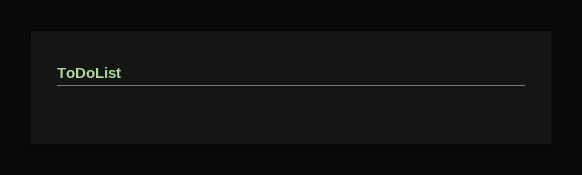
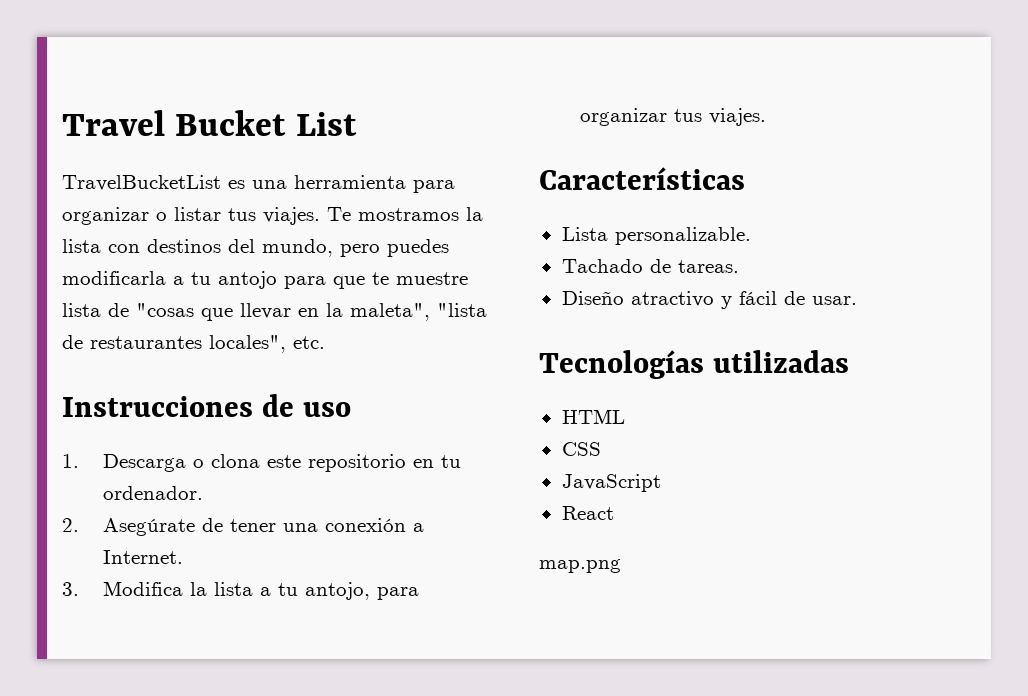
- ToDoList
+ Travel Bucket List
+ TravelBucketList es una herramienta para organizar o listar tus viajes. Te mostramos la lista con destinos del mundo, pero puedes modificarla a tu antojo para que te muestre lista de "cosas que llevar en la maleta", "lista de restaurantes locales", etc.
+ Instrucciones de uso
+ 1. Descarga o clona este repositorio en tu ordenador.
+ 2. Asegúrate de tener una conexión a Internet.
+ 3. Modifica la lista a tu antojo, para organizar tus viajes.
+ Características
+ Lista personalizable.
+ Tachado de tareas.
+ Diseño atractivo y fácil de usar.
+ Tecnologías utilizadas
+ HTML
+ CSS
+ JavaScript
+ React
+ map.png

